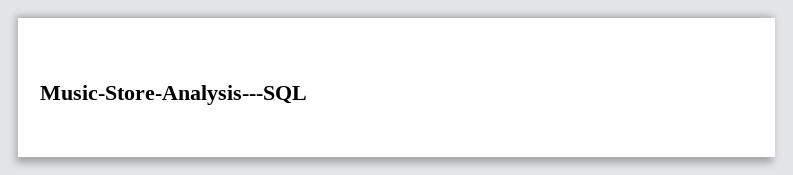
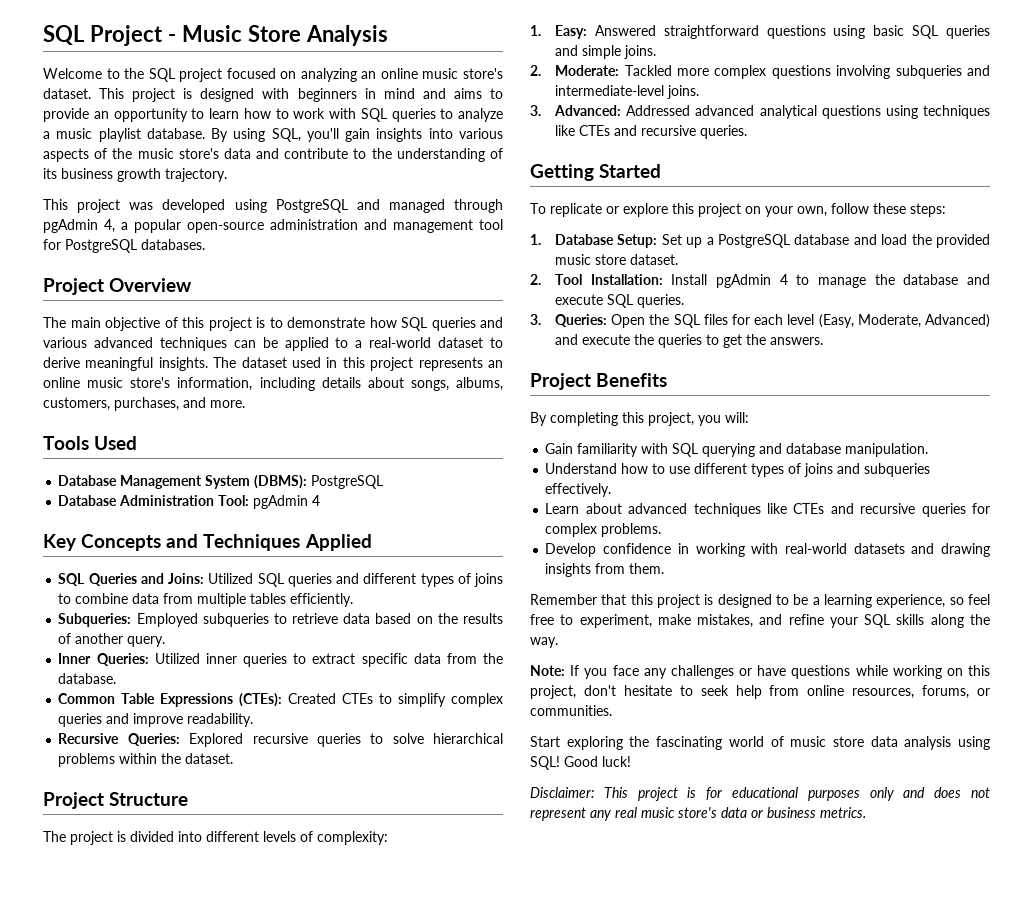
- Music-Store-Analysis---SQL
+ SQL Project - Music Store Analysis
+ Welcome to the SQL project focused on analyzing an online music store's dataset. This project is designed with beginners in mind and aims to provide an opportunity to learn how to work with SQL queries to analyze a music playlist database. By using SQL, you'll gain insights into various aspects of the music store's data and contribute to the understanding of its business growth trajectory.
+ This project was developed using PostgreSQL and managed through pgAdmin 4, a popular open-source administration and management tool for PostgreSQL databases.
+ Project Overview
+ The main objective of this project is to demonstrate how SQL queries and various advanced techniques can be applied to a real-world dataset to derive meaningful insights. The dataset used in this project represents an online music store's information, including details about songs, albums, customers, purchases, and more.
+ Tools Used
+ Database Management System (DBMS): PostgreSQL
+ Database Administration Tool: pgAdmin 4
+ Key Concepts and Techniques Applied
+ SQL Queries and Joins: Utilized SQL queries and different types of joins to combine data from multiple tables efficiently.
+ Subqueries: Employed subqueries to retrieve data based on the results of another query.
+ Inner Queries: Utilized inner queries to extract specific data from the database.
+ Common Table Expressions (CTEs): Created CTEs to simplify complex queries and improve readability.
+ Recursive Queries: Explored recursive queries to solve hierarchical problems within the dataset.
+ Project Structure
+ The project is divided into different levels of complexity:
+ 1. Easy: Answered straightforward questions using basic SQL queries and simple joins.
+ 2. Moderate: Tackled more complex questions involving subqueries and intermediate-level joins.
+ 3. Advanced: Addressed advanced analytical questions using techniques like CTEs and recursive queries.
+ Getting Started
+ To replicate or explore this project on your own, follow these steps:
+ 1. Database Setup: Set up a PostgreSQL database and load the provided music store dataset.
+ 2. Tool Installation: Install pgAdmin 4 to manage the database and execute SQL queries.
+ 3. Queries: Open the SQL files for each level (Easy, Moderate, Advanced) and execute the queries to get the answers.
+ Project Benefits
+ By completing this project, you will:
+ Gain familiarity with SQL querying and database manipulation.
+ Understand how to use different types of joins and subqueries effectively.
+ Learn about advanced techniques like CTEs and recursive queries for complex problems.
+ Develop confidence in working with real-world datasets and drawing insights from them.
+ Remember that this project is designed to be a learning experience, so feel free to experiment, make mistakes, and refine your SQL skills along the way.
+ Note: If you face any challenges or have questions while working on this project, don't hesitate to seek help from online resources, forums, or communities.
+ Start exploring the fascinating world of music store data analysis using SQL! Good luck!
+ Disclaimer: This project is for educational purposes only and does not represent any real music store's data or business metrics.

